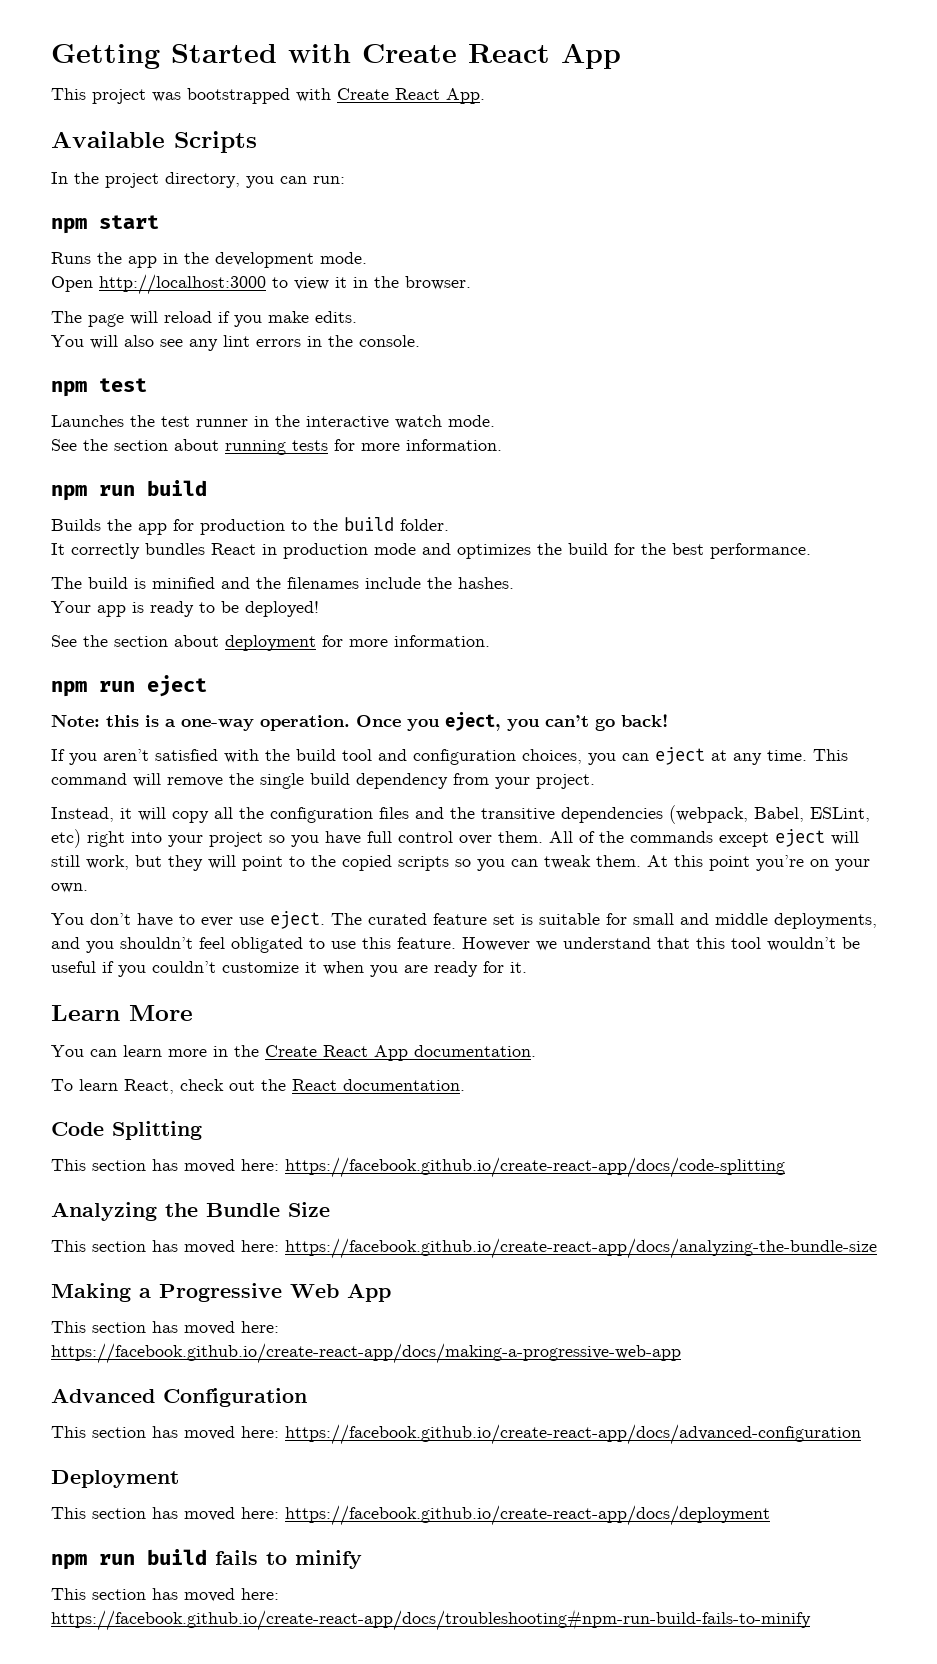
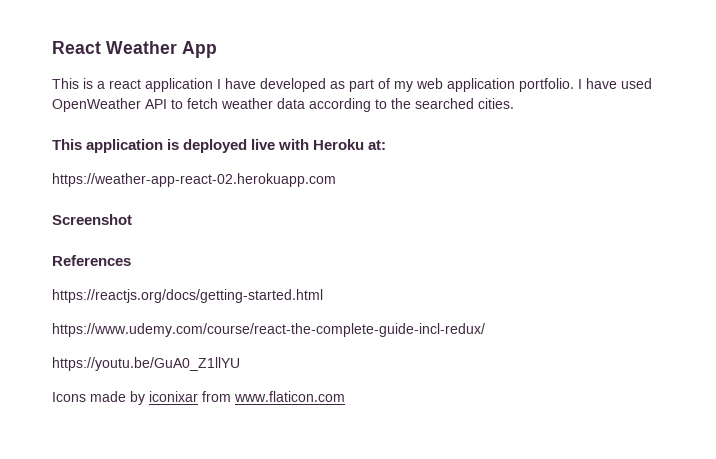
- Getting Started with Create React App
- This project was bootstrapped with Create React App.
- Available Scripts
- In the project directory, you can run:
- npm start
- Runs the app in the development mode.
- Open http://localhost:3000 to view it in the browser.
- The page will reload if you make edits.
- You will also see any lint errors in the console.
- npm test
- Launches the test runner in the interactive watch mode.
- See the section about running tests for more information.
- npm run build
- Builds the app for production to the build folder.
- It correctly bundles React in production mode and optimizes the build for the best performance.
- The build is minified and the filenames include the hashes.
- Your app is ready to be deployed!
- See the section about deployment for more information.
- npm run eject
- Note: this is a one-way operation. Once you eject, you can’t go back!
- If you aren’t satisfied with the build tool and configuration choices, you can eject at any time. This command will remove the single build dependency from your project.
- Instead, it will copy all the configuration files and the transitive dependencies (webpack, Babel, ESLint, etc) right into your project so you have full control over them. All of the commands except eject will still work, but they will point to the copied scripts so you can tweak them. At this point you’re on your own.
- You don’t have to ever use eject. The curated feature set is suitable for small and middle deployments, and you shouldn’t feel obligated to use this feature. However we understand that this tool wouldn’t be useful if you couldn’t customize it when you are ready for it.
- Learn More
- You can learn more in the Create React App documentation.
- To learn React, check out the React documentation.
- Code Splitting
- This section has moved here: https://facebook.github.io/create-react-app/docs/code-splitting
- Analyzing the Bundle Size
- This section has moved here: https://facebook.github.io/create-react-app/docs/analyzing-the-bundle-size
- Making a Progressive Web App
- This section has moved here: https://facebook.github.io/create-react-app/docs/making-a-progressive-web-app
- Advanced Configuration
- This section has moved here: https://facebook.github.io/create-react-app/docs/advanced-configuration
- Deployment
- This section has moved here: https://facebook.github.io/create-react-app/docs/deployment
- npm run build fails to minify
- This section has moved here: https://facebook.github.io/create-react-app/docs/troubleshooting#npm-run-build-fails-to-minify
+ React Weather App
+ This is a react application I have developed as part of my web application portfolio. I have used OpenWeather API to fetch weather data according to the searched cities.
+ This application is deployed live with Heroku at:
+ https://weather-app-react-02.herokuapp.com
+ Screenshot
+ References
+ https://reactjs.org/docs/getting-started.html
+ https://www.udemy.com/course/react-the-complete-guide-incl-redux/
+ https://youtu.be/GuA0_Z1llYU
+ Icons made by iconixar from www.flaticon.com

